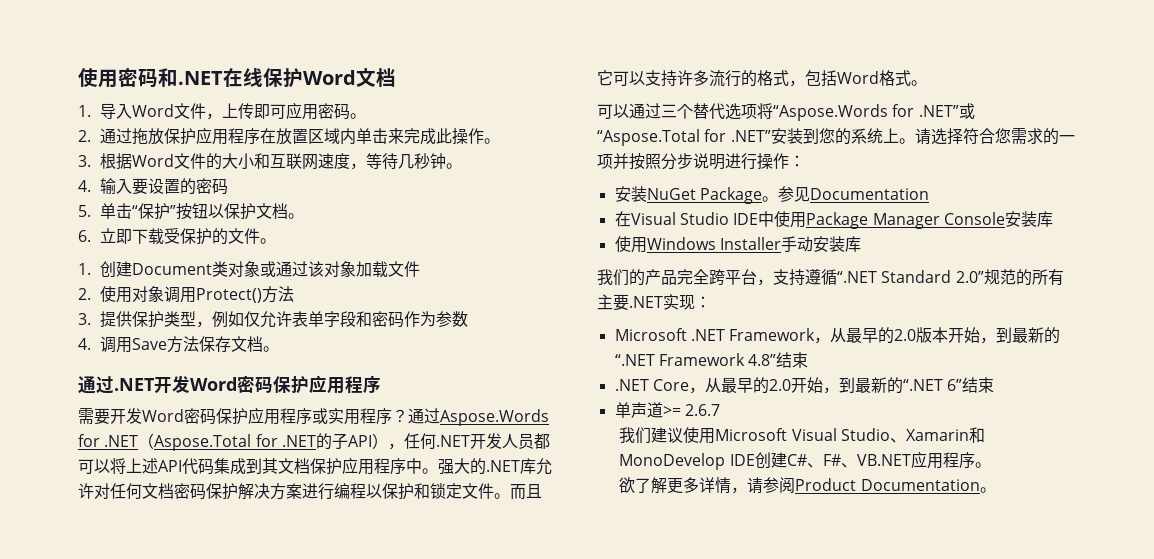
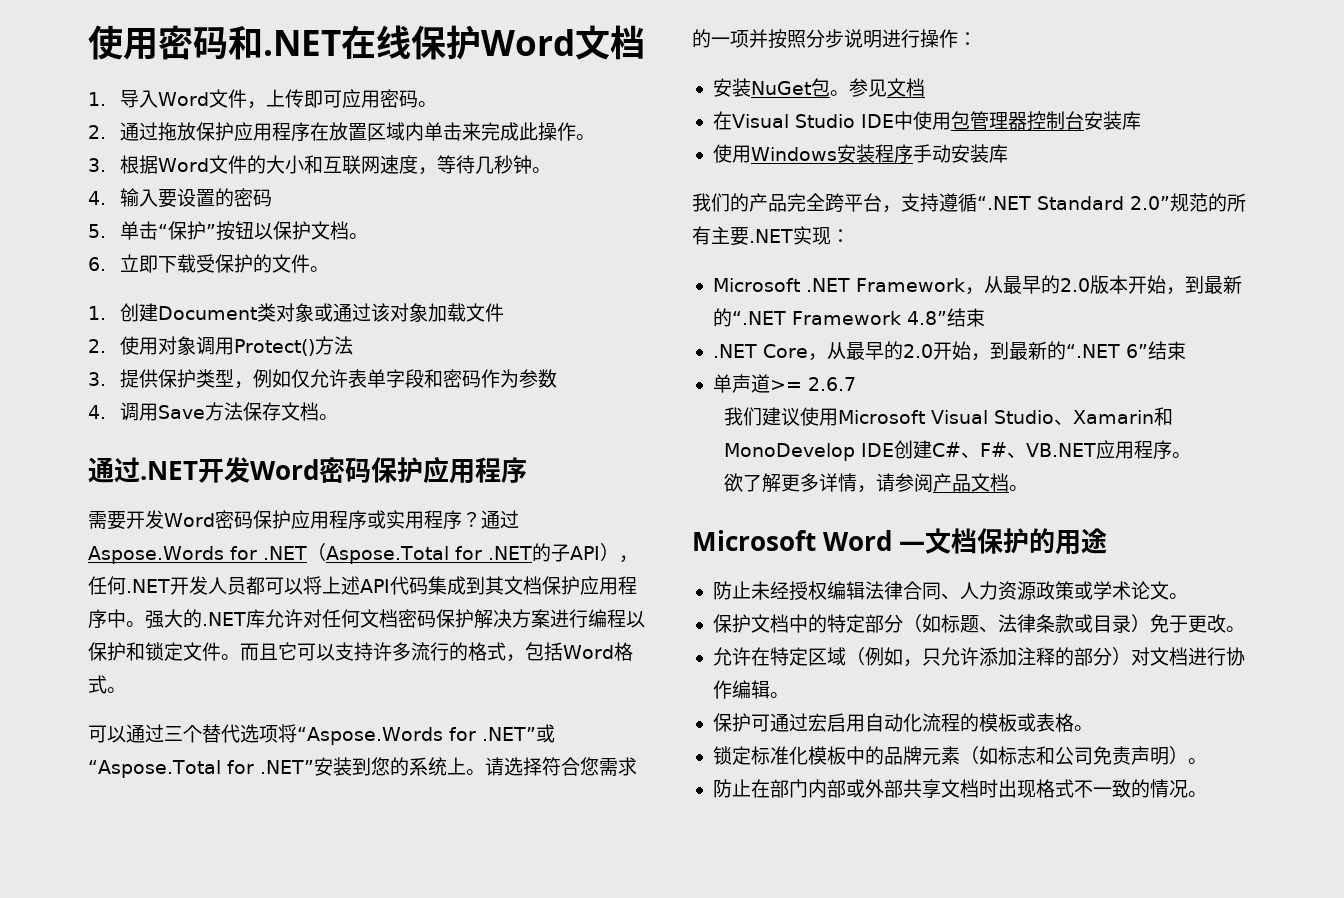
- 安装NuGet Package。参见Documentation
+ 安装NuGet包。参见文档
- 在Visual Studio IDE中使用Package Manager Console安装库
+ 在Visual Studio IDE中使用包管理器控制台安装库
- 使用Windows Installer手动安装库
+ 使用Windows安装程序手动安装库
- 欲了解更多详情，请参阅Product Documentation。
+ 欲了解更多详情，请参阅产品文档。
+ Microsoft Word —文档保护的用途
+ 防止未经授权编辑法律合同、人力资源政策或学术论文。
+ 保护文档中的特定部分（如标题、法律条款或目录）免于更改。
+ 允许在特定区域（例如，只允许添加注释的部分）对文档进行协作编辑。
+ 保护可通过宏启用自动化流程的模板或表格。
+ 锁定标准化模板中的品牌元素（如标志和公司免责声明）。
+ 防止在部门内部或外部共享文档时出现格式不一致的情况。

